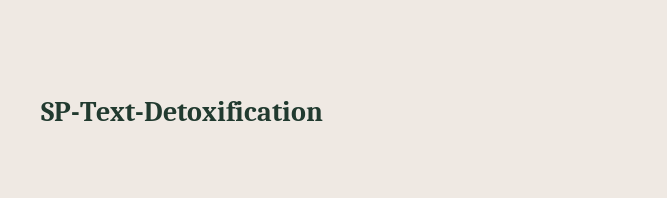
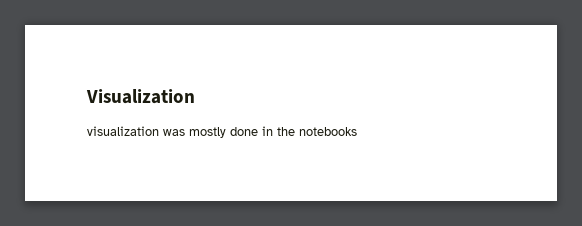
- SP-Text-Detoxification
+ Visualization
+ visualization was mostly done in the notebooks

